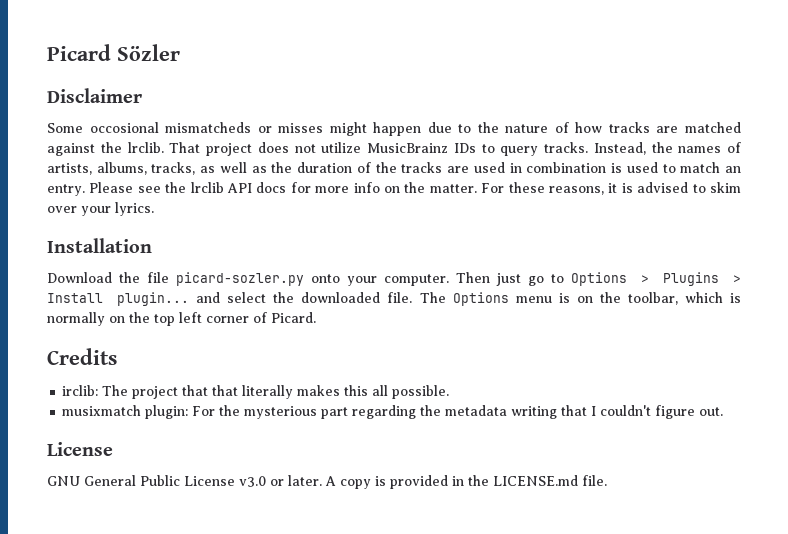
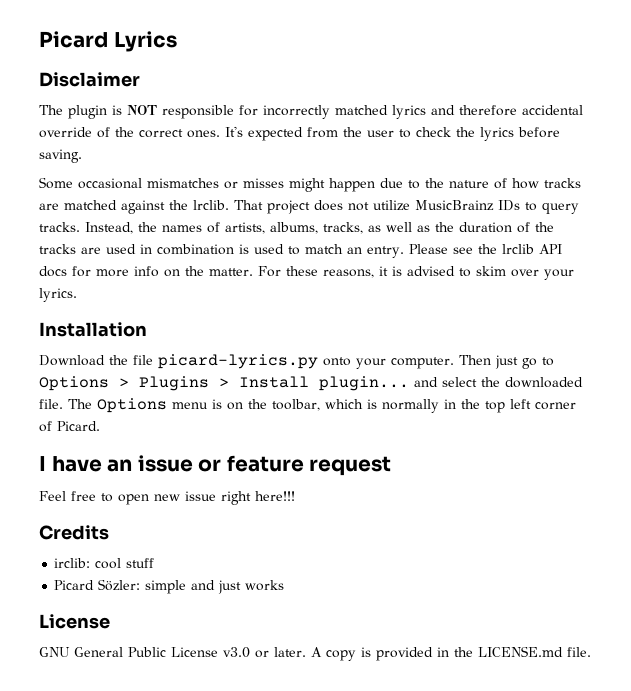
- Picard Sözler
+ Picard Lyrics
+ The plugin is NOT responsible for incorrectly matched lyrics and therefore accidental override of the correct ones. It's expected from the user to check the lyrics before saving.
- Some occosional mismatcheds or misses might happen due to the nature of how tracks are matched against the lrclib.
+ Some occasional mismatches or misses might happen due to the nature of how tracks are matched against the lrclib.
- Download the file picard-sozler.py onto your computer.
+ Download the file picard-lyrics.py onto your computer.
- The Options menu is on the toolbar, which is normally on the top left corner of Picard.
+ The Options menu is on the toolbar, which is normally in the top left corner of Picard.
+ I have an issue or feature request
+ Feel free to open new issue right here!!!
  Credits
- irclib: The project that that literally makes this all possible.
- musixmatch plugin: For the mysterious part regarding the metadata writing that I couldn't figure out.
+ irclib: cool stuff
+ Picard Sözler: simple and just works

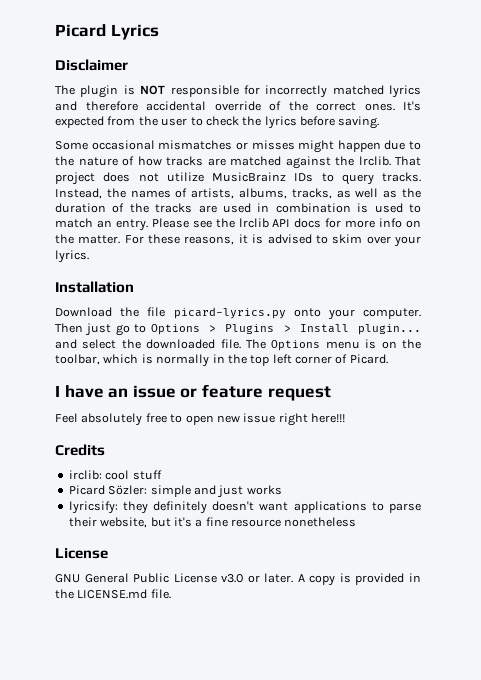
- Feel free to open new issue right here!!!
+ Feel absolutely free to open new issue right here!!!
+ lyricsify: they definitely doesn't want applications to parse their website, but it's a fine resource nonetheless

